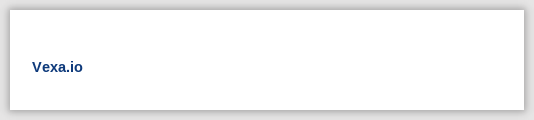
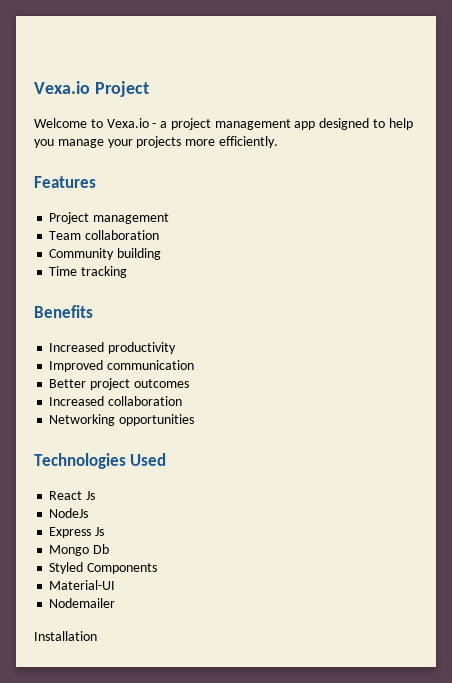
- Vexa.io
+ Vexa.io Project
+ Welcome to Vexa.io - a project management app designed to help you manage your projects more efficiently.
+ Features
+ Project management
+ Team collaboration
+ Community building
+ Time tracking
+ Benefits
+ Increased productivity
+ Improved communication
+ Better project outcomes
+ Increased collaboration
+ Networking opportunities
+ Technologies Used
+ React Js
+ NodeJs
+ Express Js
+ Mongo Db
+ Styled Components
+ Material-UI
+ Nodemailer
+ Installation

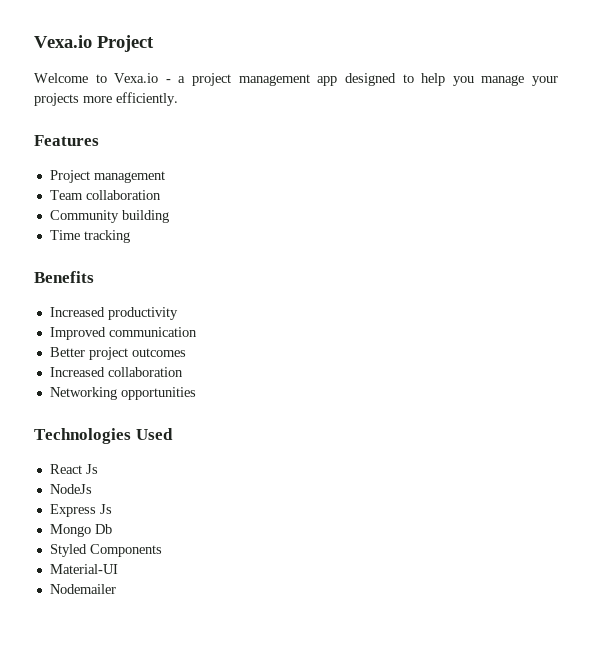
- Installation

